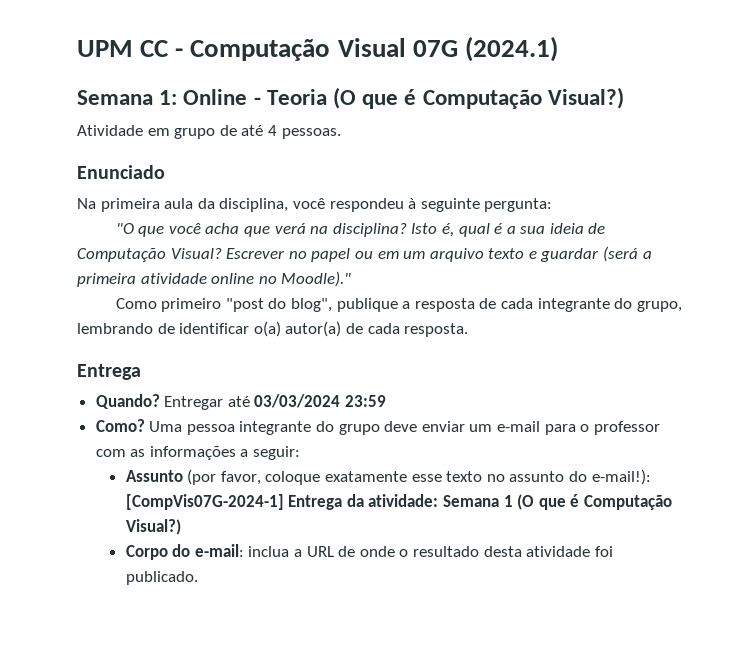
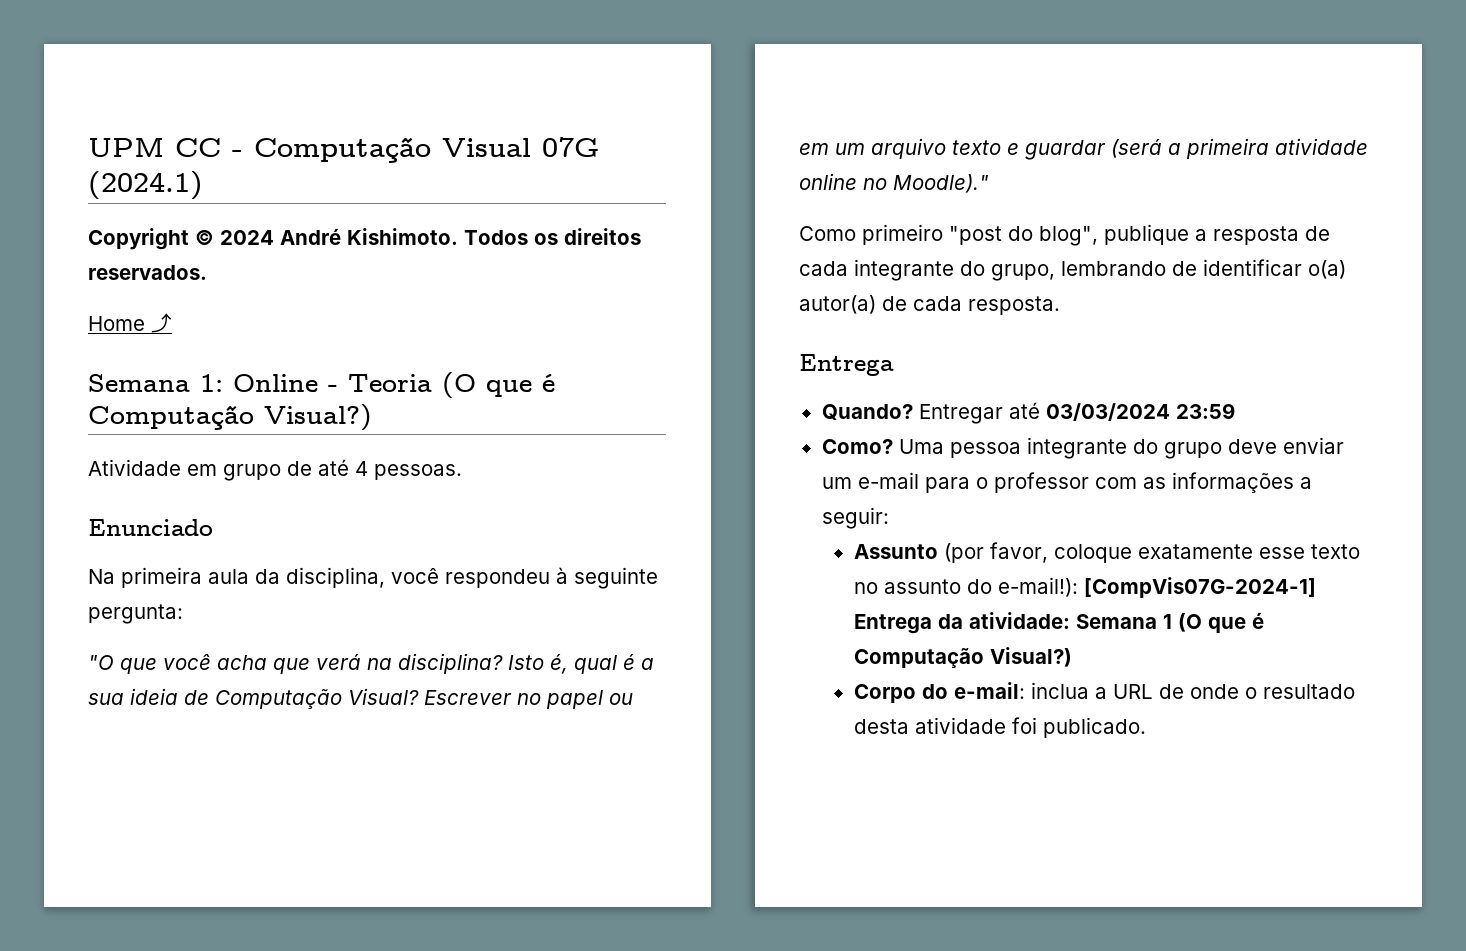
+ Copyright © 2024 André Kishimoto. Todos os direitos reservados.
+ Home ⤴

